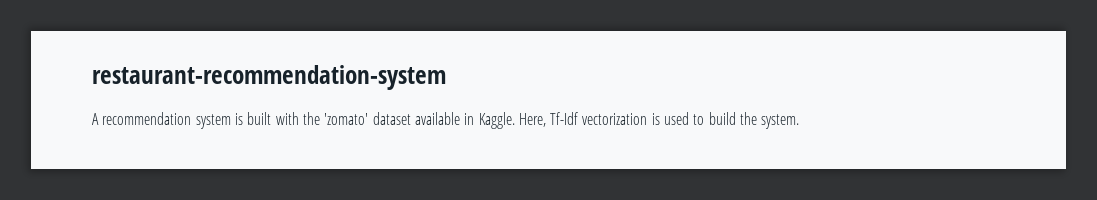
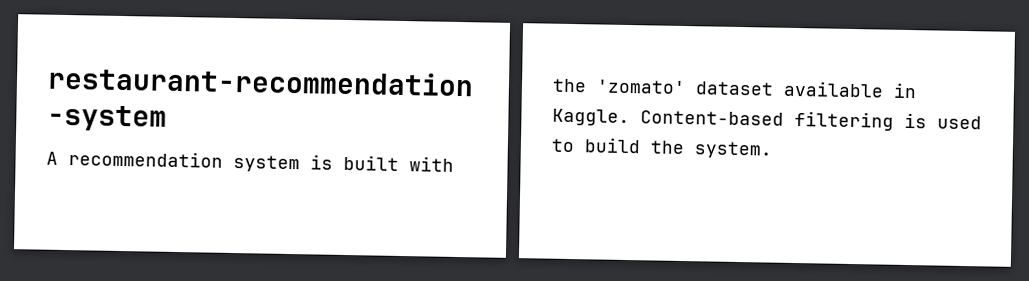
- Here, Tf-Idf vectorization is used to build the system.
+ Content-based filtering is used to build the system.

